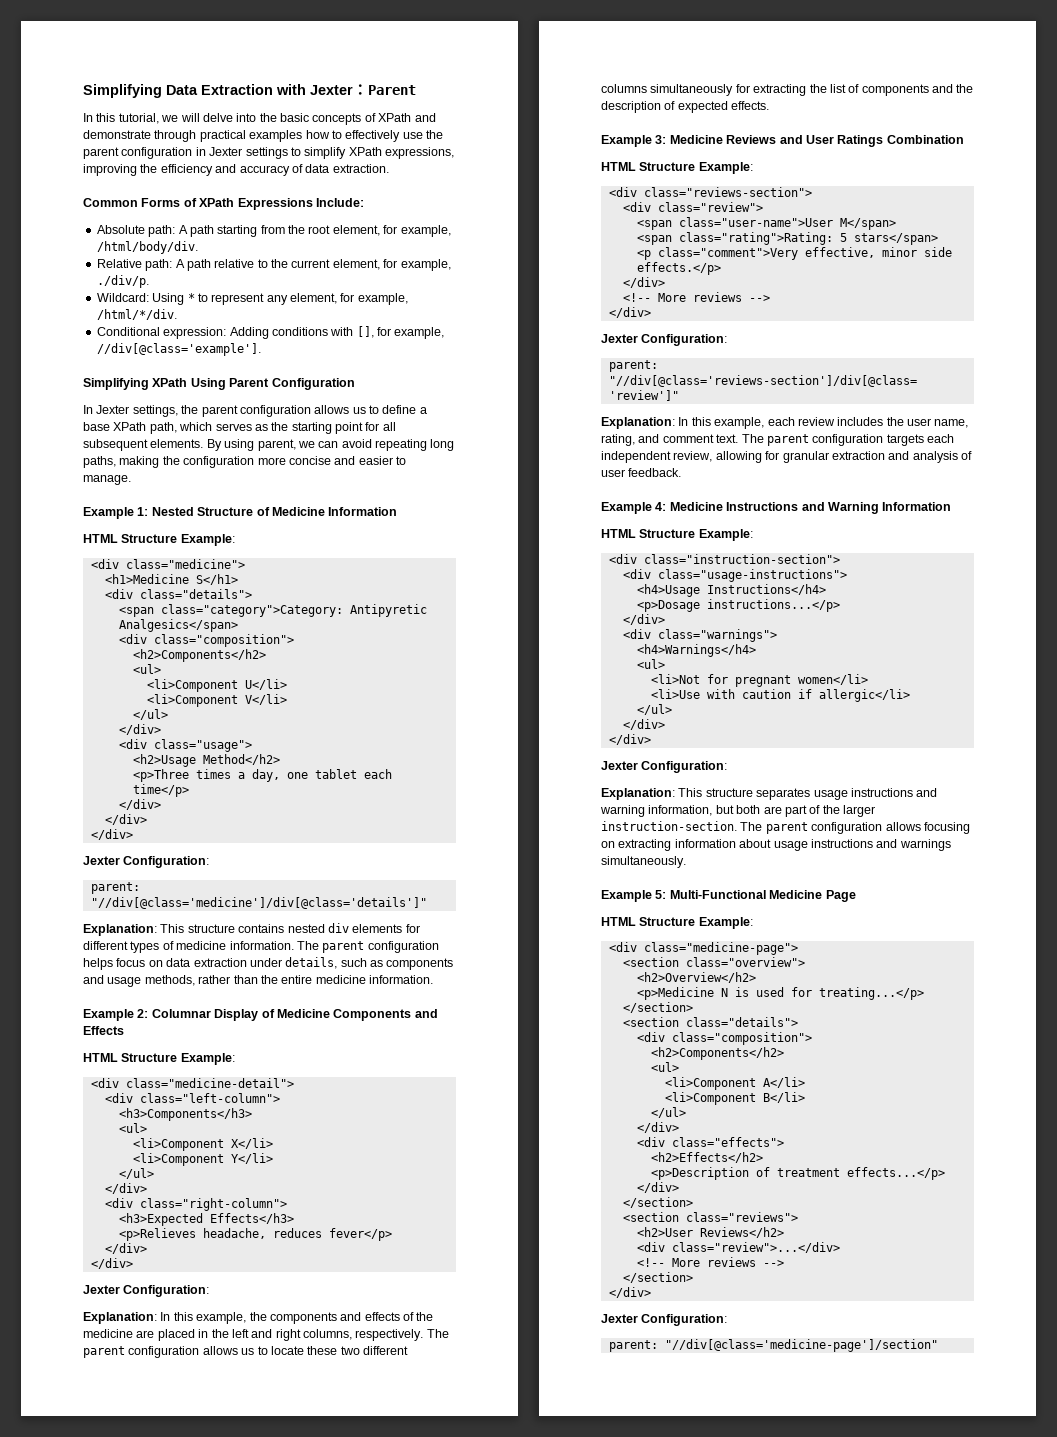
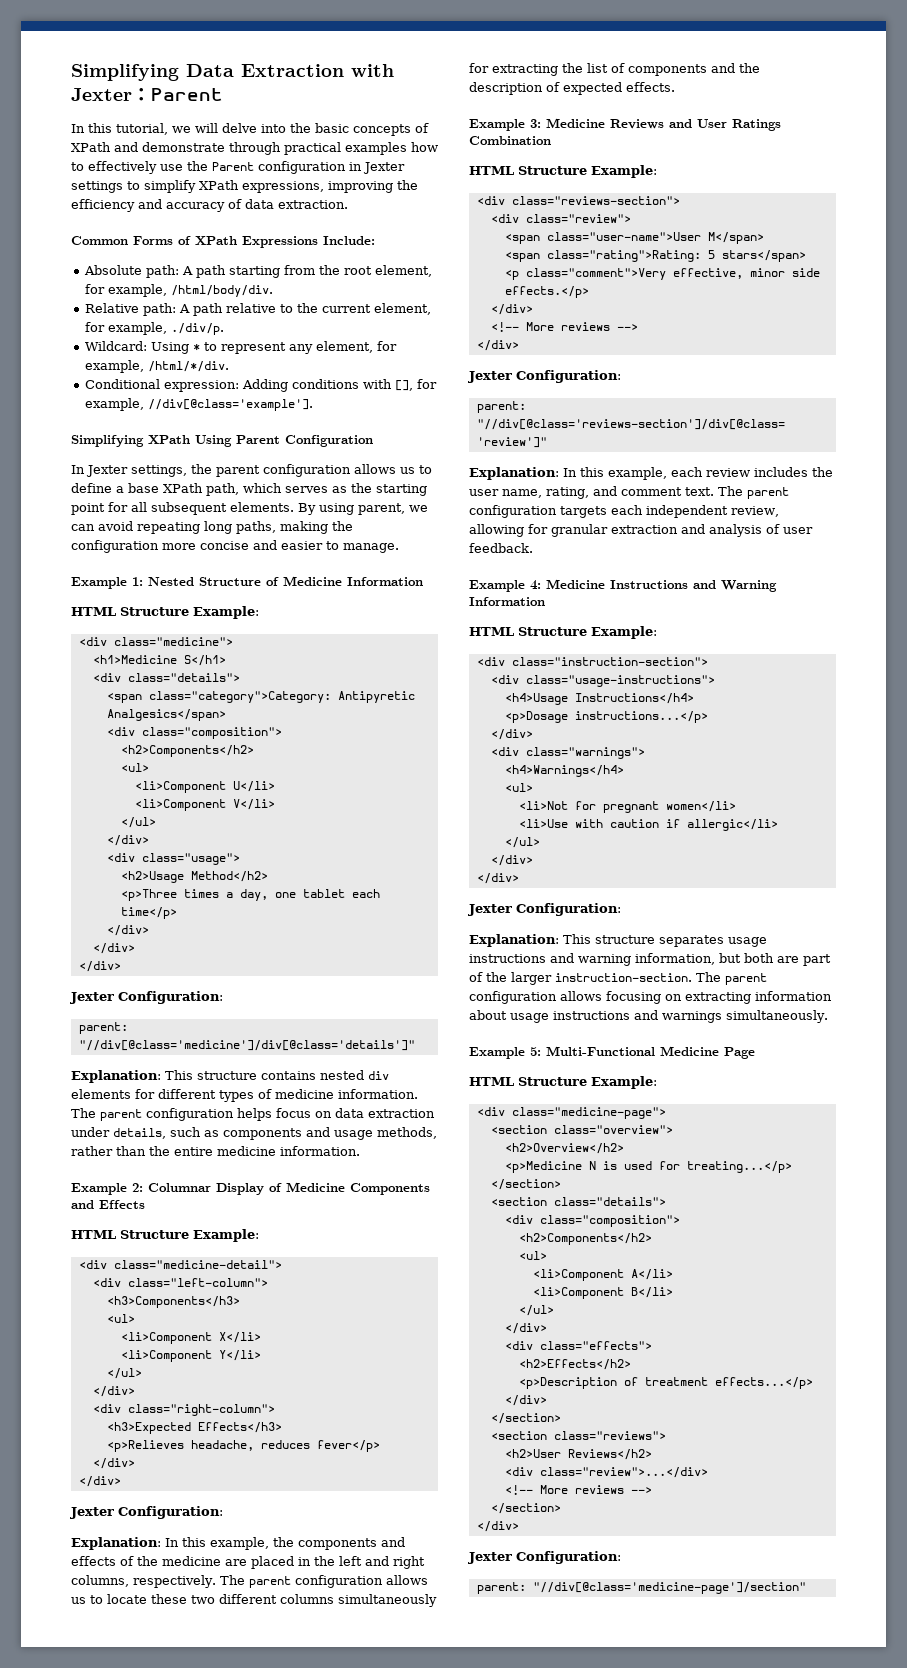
- In this tutorial, we will delve into the basic concepts of XPath and demonstrate through practical examples how to effectively use the parent configuration in Jexter settings to simplify XPath expressions, improving the efficiency and accuracy of data extraction.
+ In this tutorial, we will delve into the basic concepts of XPath and demonstrate through practical examples how to effectively use the Parent configuration in Jexter settings to simplify XPath expressions, improving the efficiency and accuracy of data extraction.

